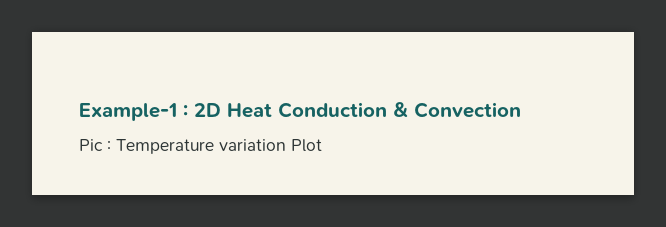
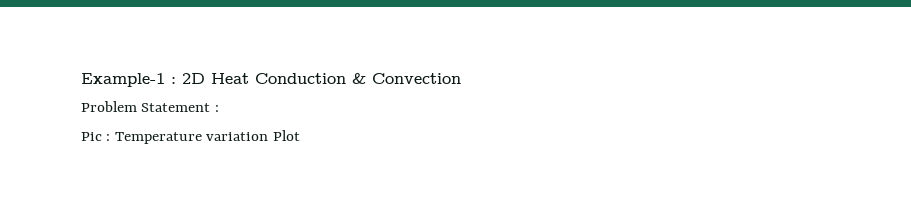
+ Problem Statement :

